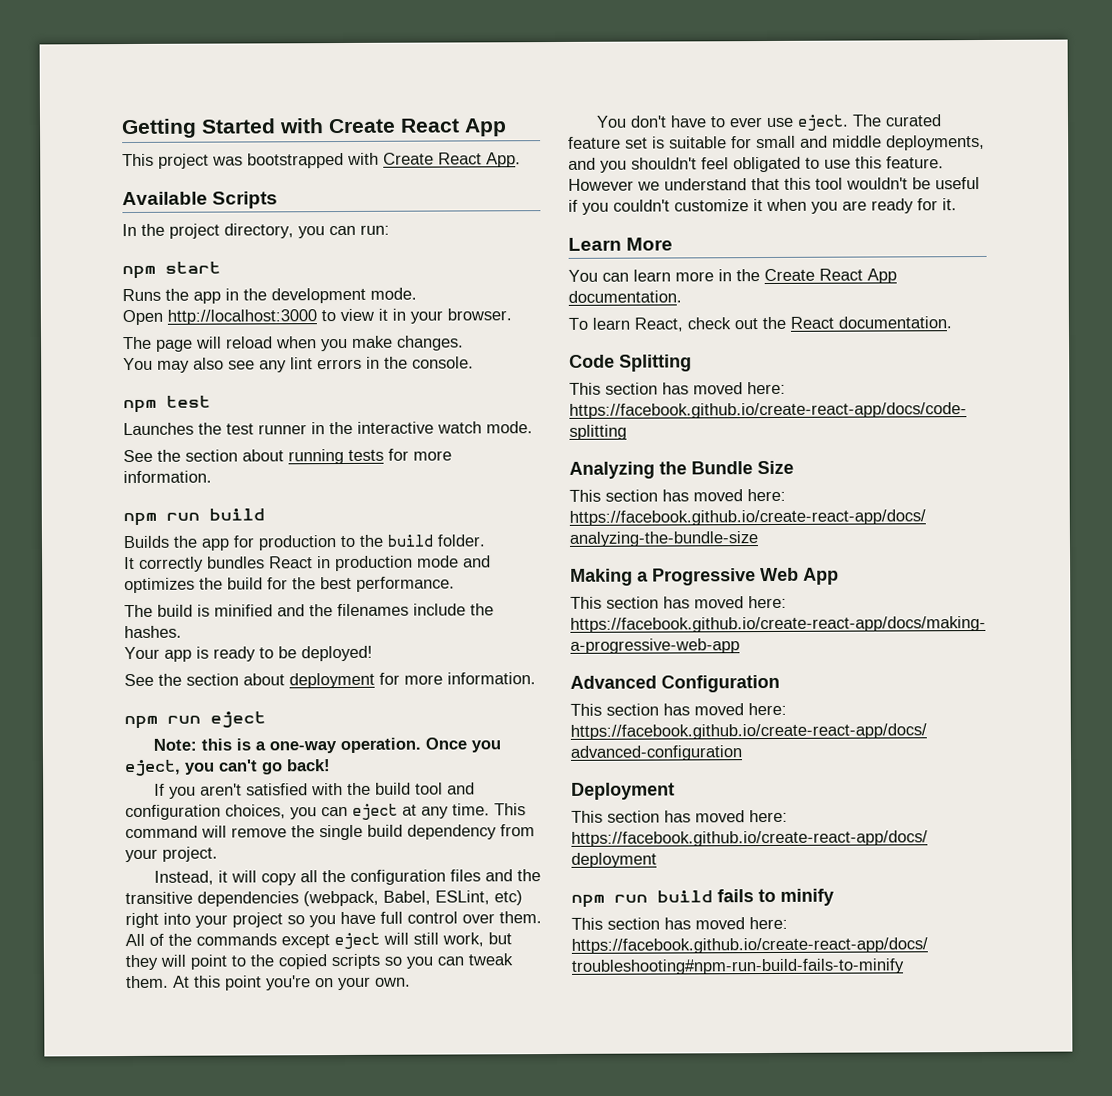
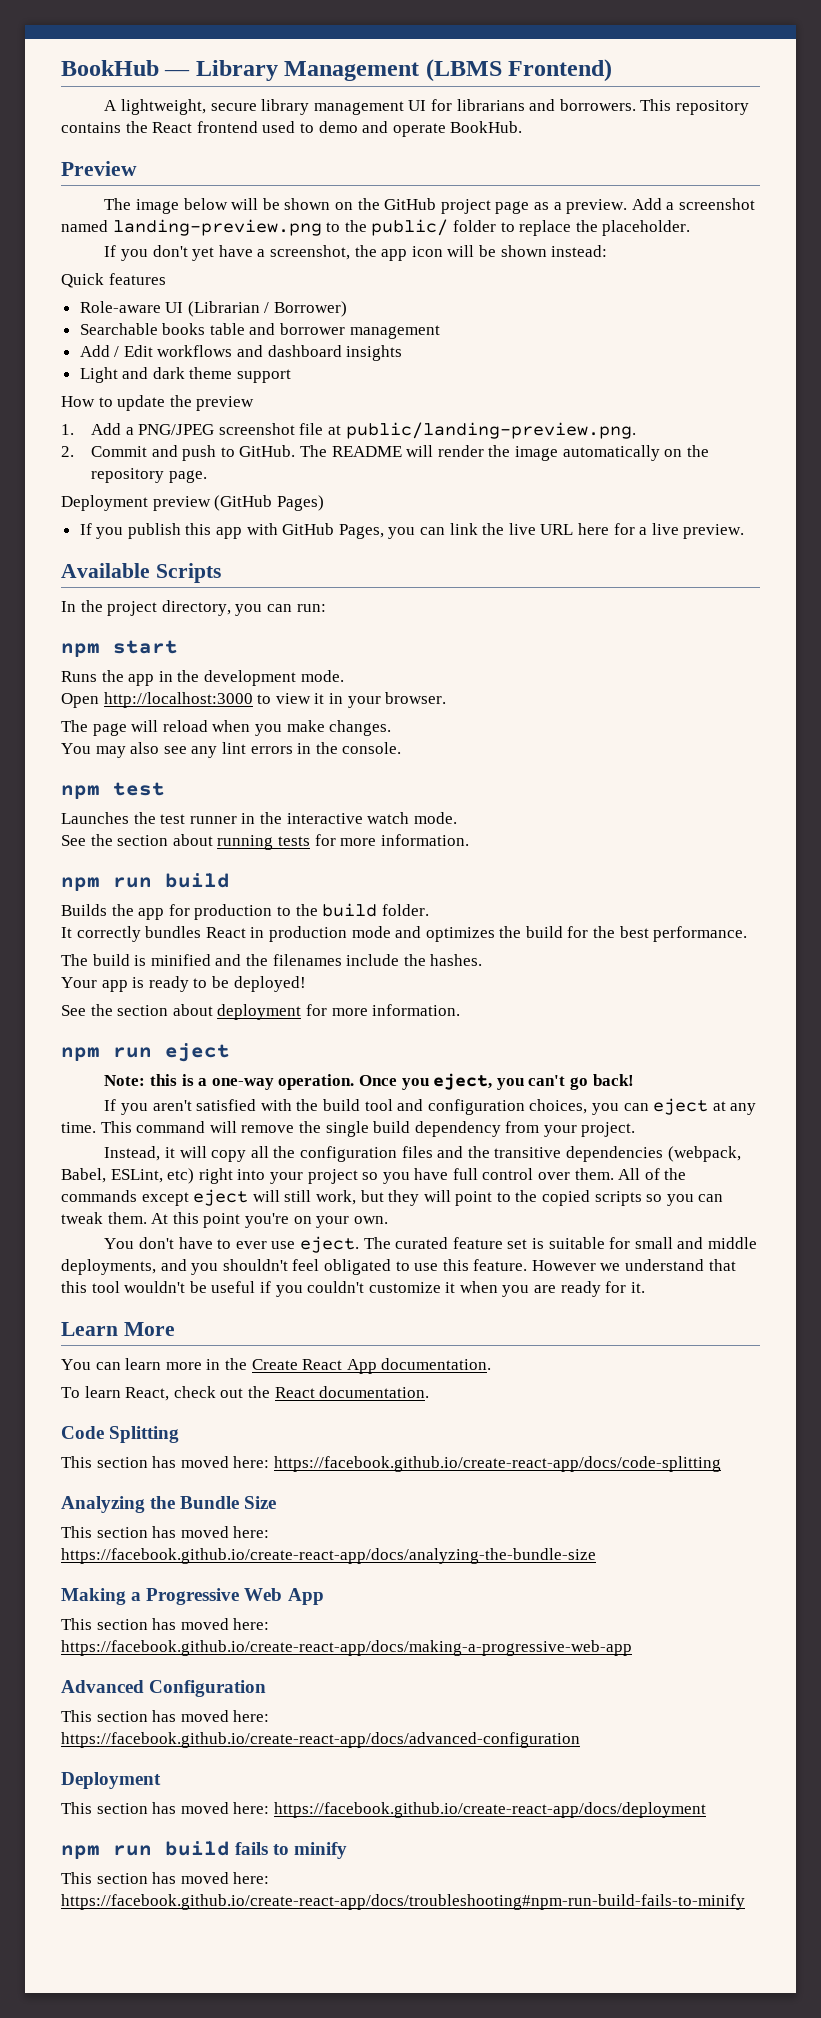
- Getting Started with Create React App
- This project was bootstrapped with Create React App.
+ BookHub — Library Management (LBMS Frontend)
+ A lightweight, secure library management UI for librarians and borrowers. This repository contains the React frontend used to demo and operate BookHub.
+ Preview
+ The image below will be shown on the GitHub project page as a preview. Add a screenshot named landing-preview.png to the public/ folder to replace the placeholder.
+ If you don't yet have a screenshot, the app icon will be shown instead:
+ Quick features
+ Role-aware UI (Librarian / Borrower)
+ Searchable books table and borrower management
+ Add / Edit workflows and dashboard insights
+ Light and dark theme support
+ How to update the preview
+ 1. Add a PNG/JPEG screenshot file at public/landing-preview.png.
+ 2. Commit and push to GitHub. The README will render the image automatically on the repository page.
+ Deployment preview (GitHub Pages)
+ If you publish this app with GitHub Pages, you can link the live URL here for a live preview.

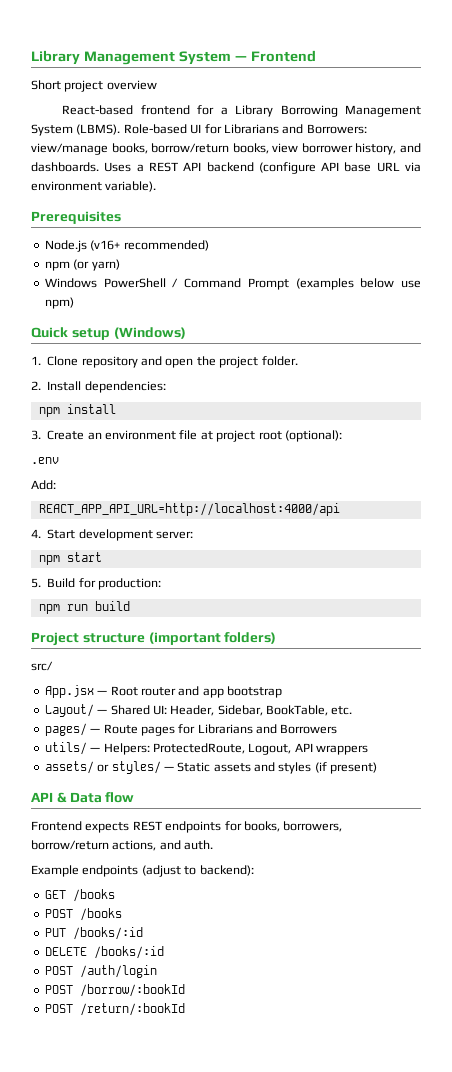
- BookHub — Library Management (LBMS Frontend)
- A lightweight, secure library management UI for librarians and borrowers. This repository contains the React frontend used to demo and operate BookHub.
- Preview
- The image below will be shown on the GitHub project page as a preview. Add a screenshot named landing-preview.png to the public/ folder to replace the placeholder.
- If you don't yet have a screenshot, the app icon will be shown instead:
- Quick features
- Role-aware UI (Librarian / Borrower)
- Searchable books table and borrower management
- Add / Edit workflows and dashboard insights
- Light and dark theme support
- How to update the preview
- 1. Add a PNG/JPEG screenshot file at public/landing-preview.png.
- 2. Commit and push to GitHub. The README will render the image automatically on the repository page.
- Deployment preview (GitHub Pages)
- If you publish this app with GitHub Pages, you can link the live URL here for a live preview.
- Available Scripts
- In the project directory, you can run:
+ Library Management System — Frontend
+ Short project overview
+ React-based frontend for a Library Borrowing Management System (LBMS). Role-based UI for Librarians and Borrowers: view/manage books, borrow/return books, view borrower history, and dashboards. Uses a REST API backend (configure API base URL via environment variable).
+ Prerequisites
+ Node.js (v16+ recommended)
+ npm (or yarn)
+ Windows PowerShell / Command Prompt (examples below use npm)
+ Quick setup (Windows)
+ 1. Clone repository and open the project folder.
+ 2. Install dependencies:
+ npm install
+ 3. Create an environment file at project root (optional):
+ .env
+ Add:
+ REACT_APP_API_URL=http://localhost:4000/api
+ 4. Start development server:
  npm start
- Runs the app in the development mode.
- Open http://localhost:3000 to view it in your browser.
- The page will reload when you make changes.
- You may also see any lint errors in the console.
- npm test
- Launches the test runner in the interactive watch mode.
- See the section about running tests for more information.
+ 5. Build for production:
  npm run build
- Builds the app for production to the build folder.
- It correctly bundles React in production mode and optimizes the build for the best performance.
- The build is minified and the filenames include the hashes.
- Your app is ready to be deployed!
- See the section about deployment for more information.
- npm run eject
- Note: this is a one-way operation. Once you eject, you can't go back!
- If you aren't satisfied with the build tool and configuration choices, you can eject at any time. This command will remove the single build dependency from your project.
- Instead, it will copy all the configuration files and the transitive dependencies (webpack, Babel, ESLint, etc) right into your project so you have full control over them. All of the commands except eject will still work, but they will point to the copied scripts so you can tweak them. At this point you're on your own.
- You don't have to ever use eject. The curated feature set is suitable for small and middle deployments, and you shouldn't feel obligated to use this feature. However we understand that this tool wouldn't be useful if you couldn't customize it when you are ready for it.
- Learn More
- You can learn more in the Create React App documentation.
- To learn React, check out the React documentation.
- Code Splitting
- This section has moved here: https://facebook.github.io/create-react-app/docs/code-splitting
- Analyzing the Bundle Size
- This section has moved here: https://facebook.github.io/create-react-app/docs/analyzing-the-bundle-size
- Making a Progressive Web App
- This section has moved here: https://facebook.github.io/create-react-app/docs/making-a-progressive-web-app
- Advanced Configuration
- This section has moved here: https://facebook.github.io/create-react-app/docs/advanced-configuration
- Deployment
- This section has moved here: https://facebook.github.io/create-react-app/docs/deployment
- npm run build fails to minify
- This section has moved here: https://facebook.github.io/create-react-app/docs/troubleshooting#npm-run-build-fails-to-minify
+ Project structure (important folders)
+ src/
+ App.jsx — Root router and app bootstrap
+ Layout/ — Shared UI: Header, Sidebar, BookTable, etc.
+ pages/ — Route pages for Librarians and Borrowers
+ utils/ — Helpers: ProtectedRoute, Logout, API wrappers
+ assets/ or styles/ — Static assets and styles (if present)
+ API & Data flow
+ Frontend expects REST endpoints for books, borrowers, borrow/return actions, and auth.
+ Example endpoints (adjust to backend):
+ GET /books
+ POST /books
+ PUT /books/:id
+ DELETE /books/:id
+ POST /auth/login
+ POST /borrow/:bookId
+ POST /return/:bookId

